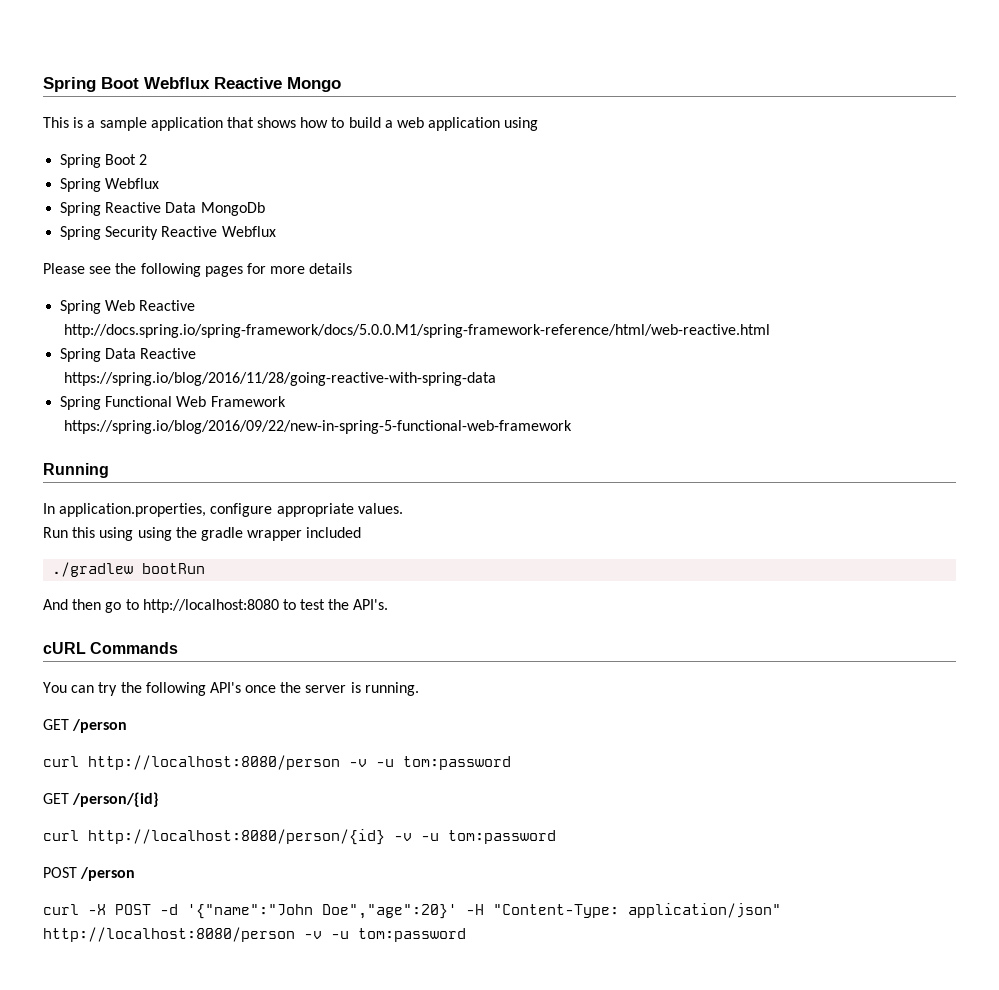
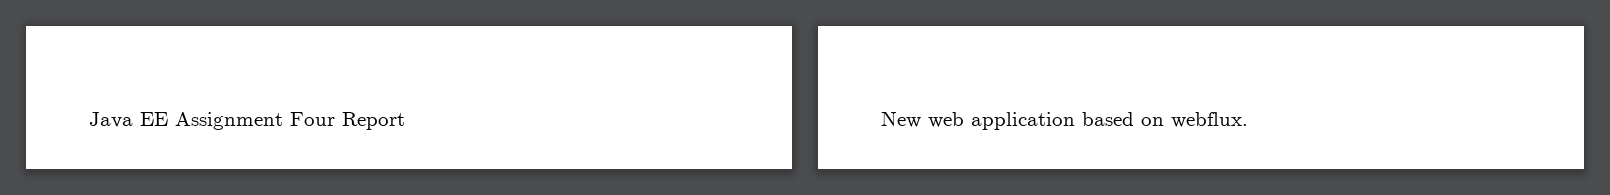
- Spring Boot Webflux Reactive Mongo
- This is a sample application that shows how to build a web application using
- Spring Boot 2
- Spring Webflux
- Spring Reactive Data MongoDb
- Spring Security Reactive Webflux
- Please see the following pages for more details
- Spring Web Reactive
- http://docs.spring.io/spring-framework/docs/5.0.0.M1/spring-framework-reference/html/web-reactive.html
- Spring Data Reactive
- https://spring.io/blog/2016/11/28/going-reactive-with-spring-data
- Spring Functional Web Framework
- https://spring.io/blog/2016/09/22/new-in-spring-5-functional-web-framework
- Running
- In application.properties, configure appropriate values.
- Run this using using the gradle wrapper included
- ./gradlew bootRun
- And then go to http://localhost:8080 to test the API's.
- cURL Commands
- You can try the following API's once the server is running.
- GET /person
- curl http://localhost:8080/person -v -u tom:password
- GET /person/{id}
- curl http://localhost:8080/person/{id} -v -u tom:password
- POST /person
- curl -X POST -d '{"name":"John Doe","age":20}' -H "Content-Type: application/json" http://localhost:8080/person -v -u tom:password
+ Java EE Assignment Four Report
+ New web application based on webflux.

